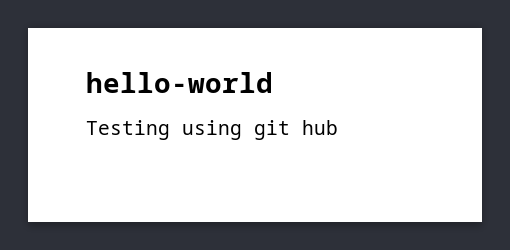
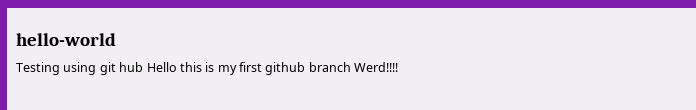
- Testing using git hub
+ Testing using git hub Hello this is my first github branch Werd!!!!

